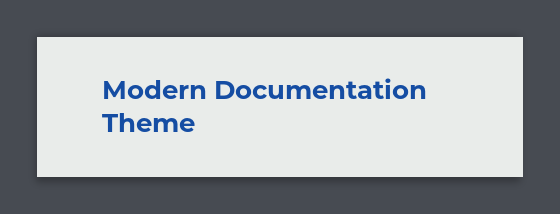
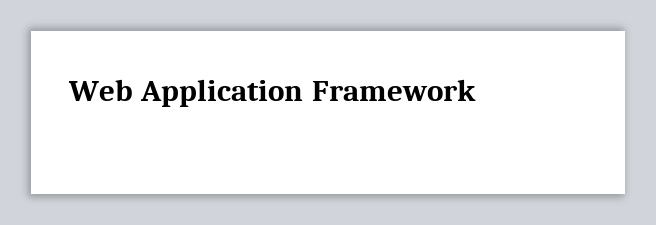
- Modern Documentation Theme
+ Web Application Framework

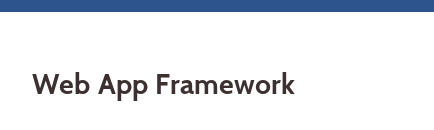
- Web Application Framework
+ Web App Framework

